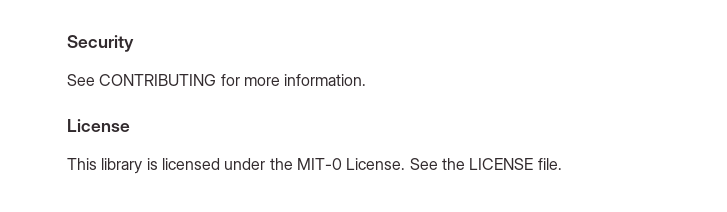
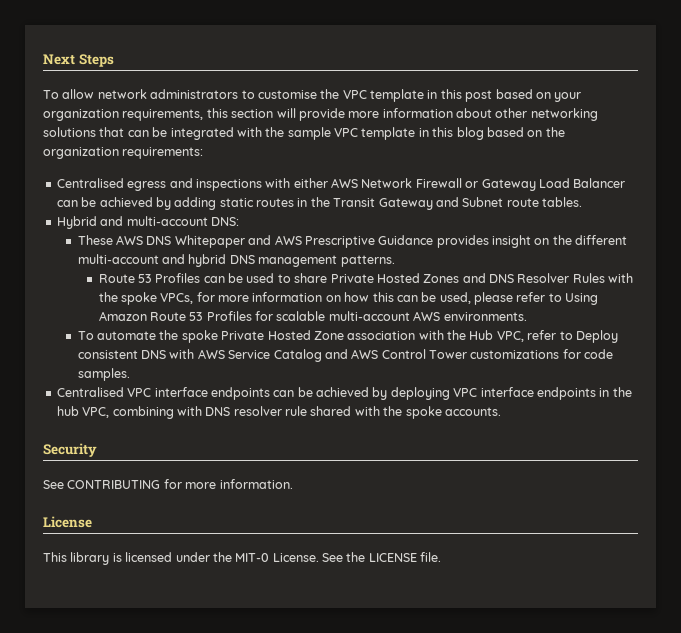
+ Next Steps
+ To allow network administrators to customise the VPC template in this post based on your organization requirements, this section will provide more information about other networking solutions that can be integrated with the sample VPC template in this blog based on the organization requirements:
+ Centralised egress and inspections with either AWS Network Firewall or Gateway Load Balancer can be achieved by adding static routes in the Transit Gateway and Subnet route tables.
+ Hybrid and multi-account DNS:
+ These AWS DNS Whitepaper and AWS Prescriptive Guidance provides insight on the different multi-account and hybrid DNS management patterns.
+ Route 53 Profiles can be used to share Private Hosted Zones and DNS Resolver Rules with the spoke VPCs, for more information on how this can be used, please refer to Using Amazon Route 53 Profiles for scalable multi-account AWS environments.
+ To automate the spoke Private Hosted Zone association with the Hub VPC, refer to Deploy consistent DNS with AWS Service Catalog and AWS Control Tower customizations for code samples.
+ Centralised VPC interface endpoints can be achieved by deploying VPC interface endpoints in the hub VPC, combining with DNS resolver rule shared with the spoke accounts.

